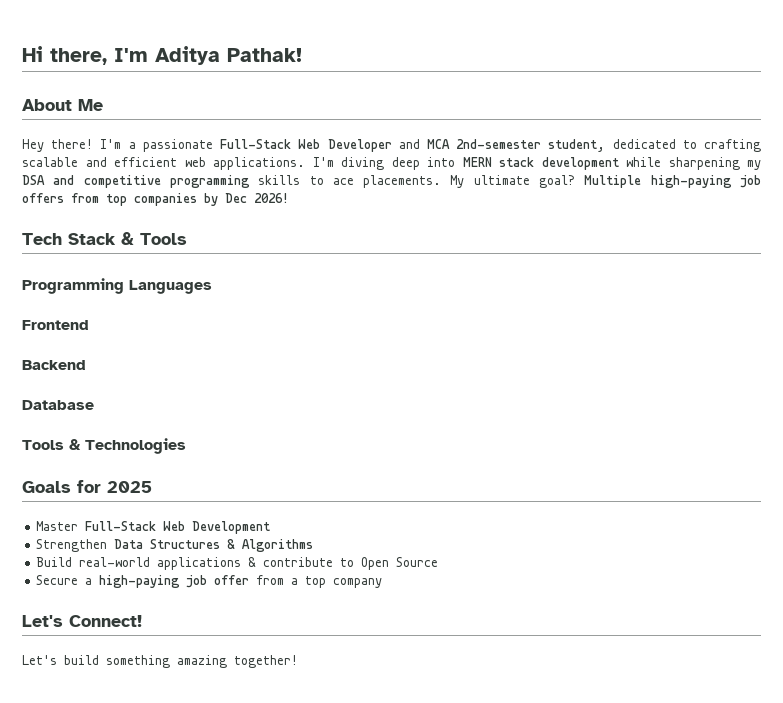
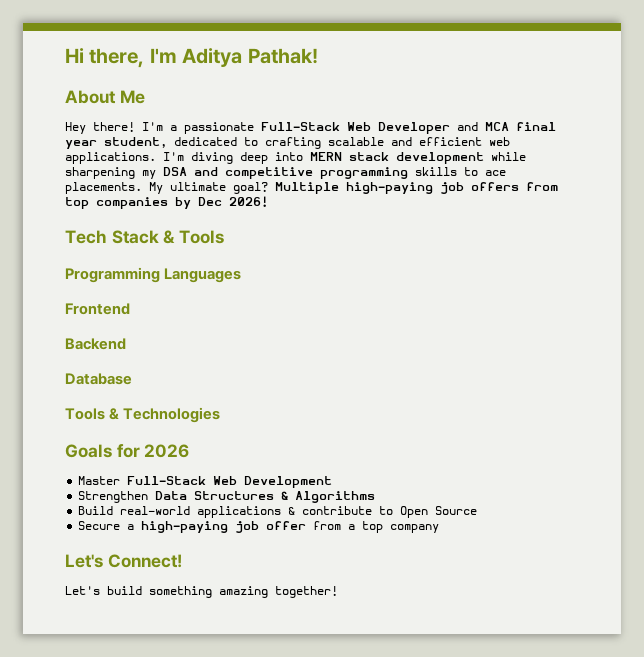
- I'm a passionate Full-Stack Web Developer and MCA 2nd-semester student, dedicated to crafting scalable and efficient web applications.
+ I'm a passionate Full-Stack Web Developer and MCA final year student, dedicated to crafting scalable and efficient web applications.
- Goals for 2025
+ Goals for 2026

